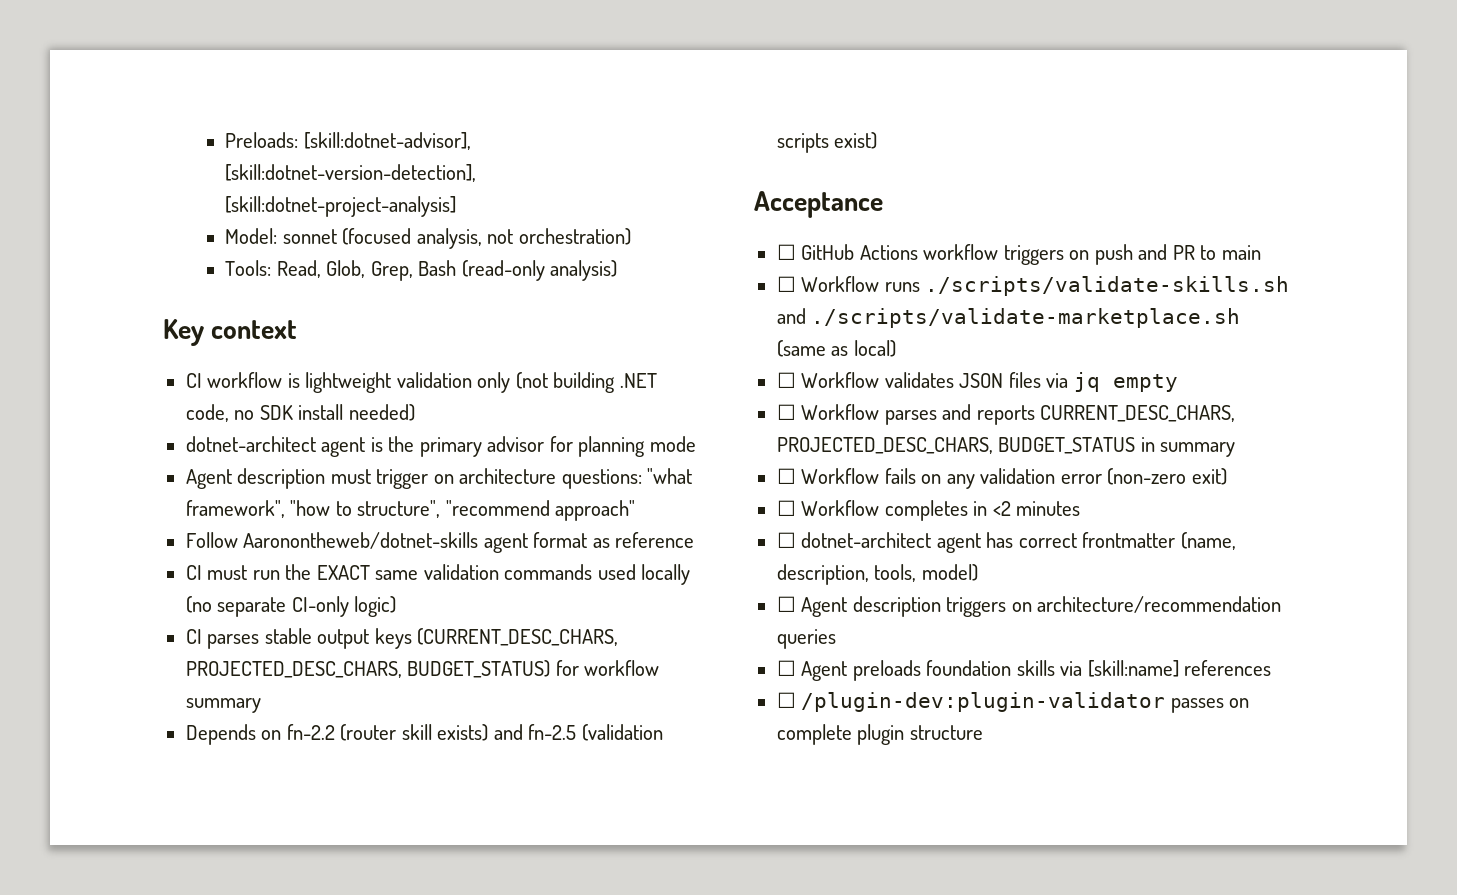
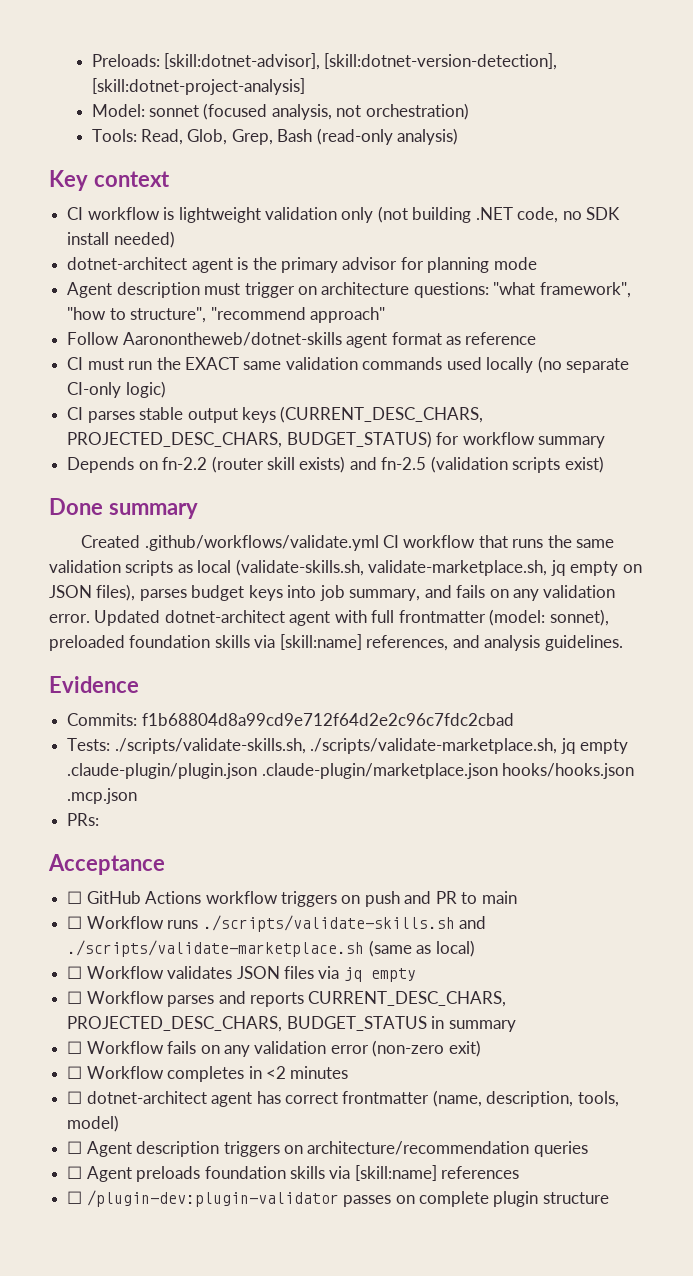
+ Done summary
+ Created .github/workflows/validate.yml CI workflow that runs the same validation scripts as local (validate-skills.sh, validate-marketplace.sh, jq empty on JSON files), parses budget keys into job summary, and fails on any validation error. Updated dotnet-architect agent with full frontmatter (model: sonnet), preloaded foundation skills via [skill:name] references, and analysis guidelines.
+ Evidence
+ Commits: f1b68804d8a99cd9e712f64d2e2c96c7fdc2cbad
+ Tests: ./scripts/validate-skills.sh, ./scripts/validate-marketplace.sh, jq empty .claude-plugin/plugin.json .claude-plugin/marketplace.json hooks/hooks.json .mcp.json
+ PRs:

